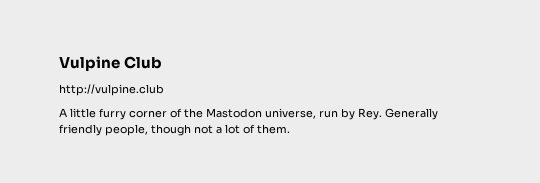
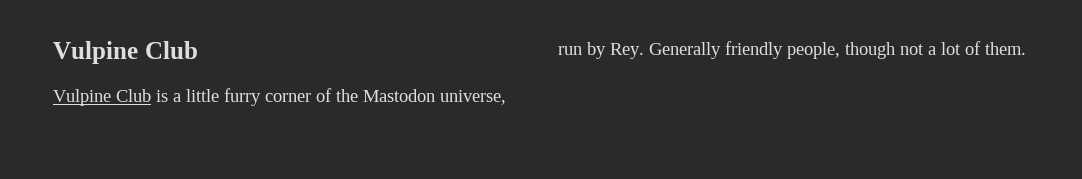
- http://vulpine.club
- A little furry corner of the Mastodon universe, run by Rey. Generally friendly people, though not a lot of them.
+ Vulpine Club is a little furry corner of the Mastodon universe, run by Rey. Generally friendly people, though not a lot of them.

